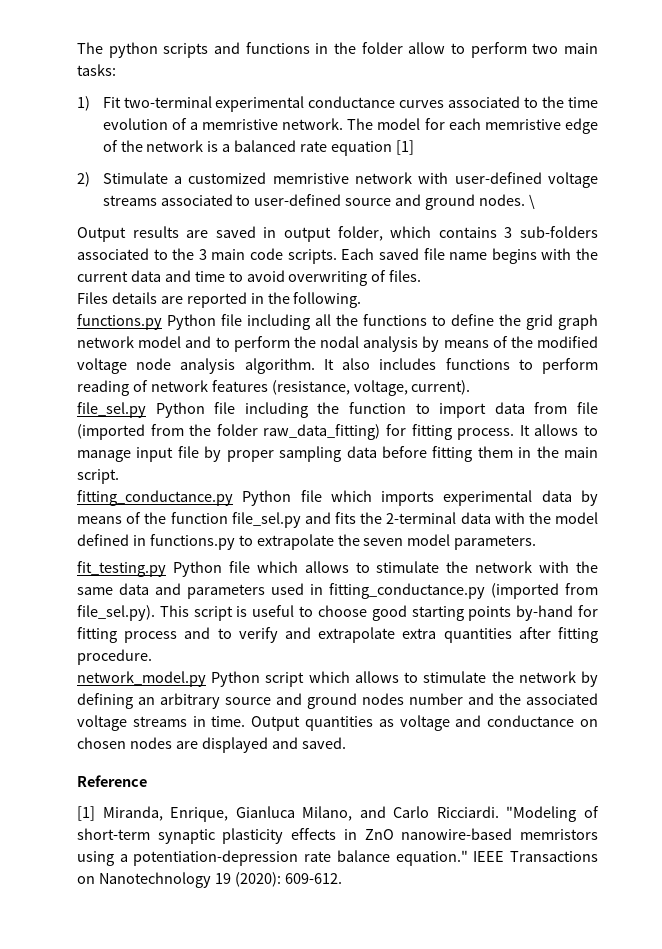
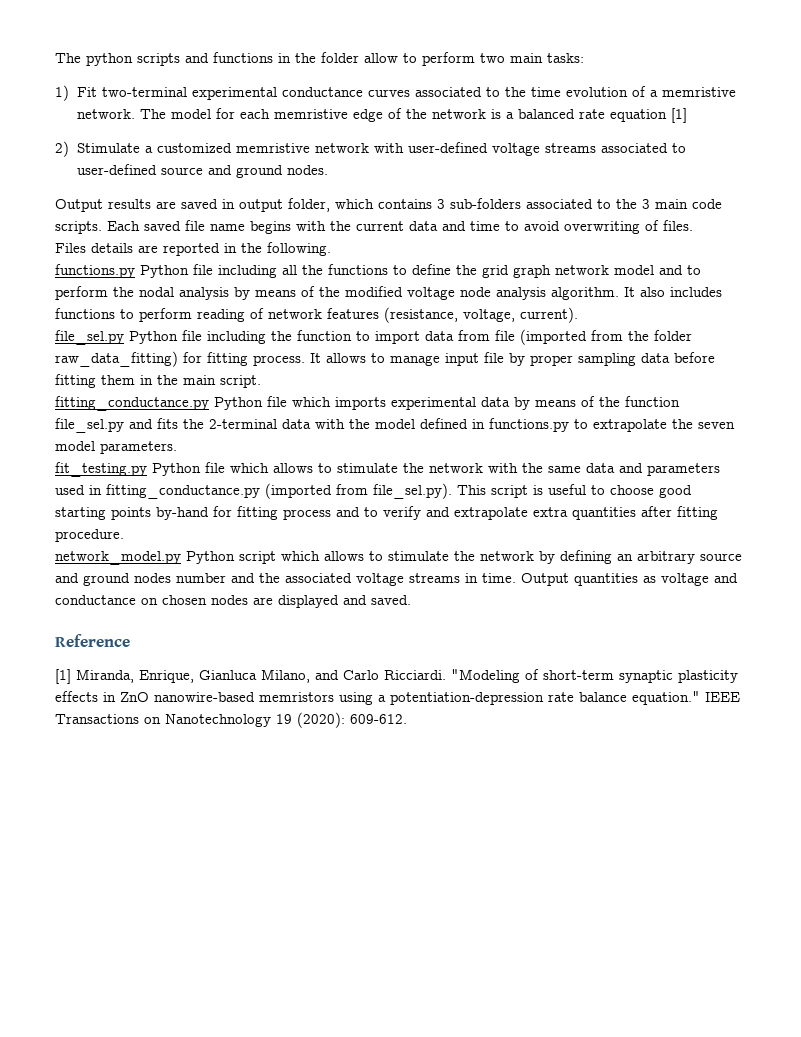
- \

